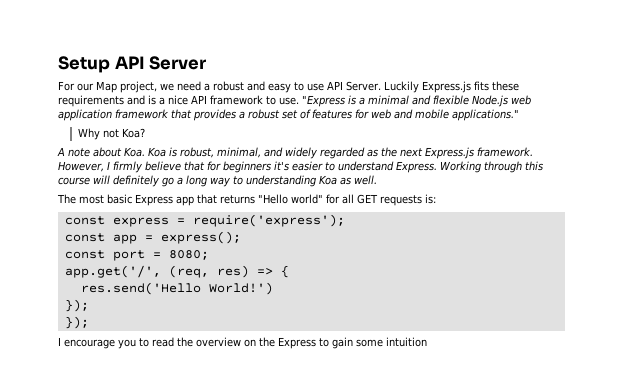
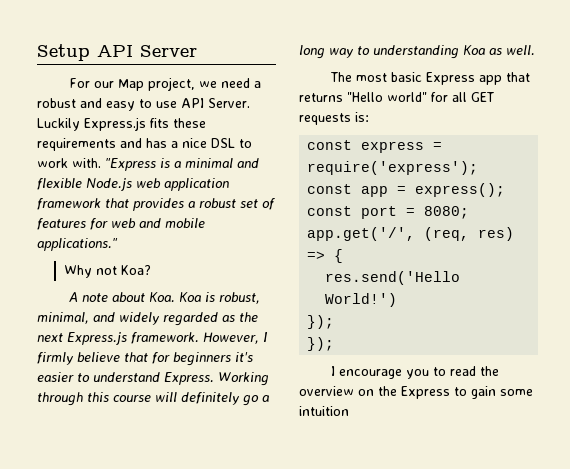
- Luckily Express.js fits these requirements and is a nice API framework to use.
+ Luckily Express.js fits these requirements and has a nice DSL to work with.

